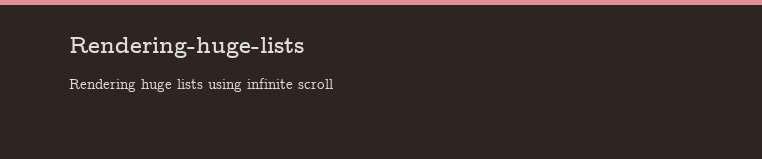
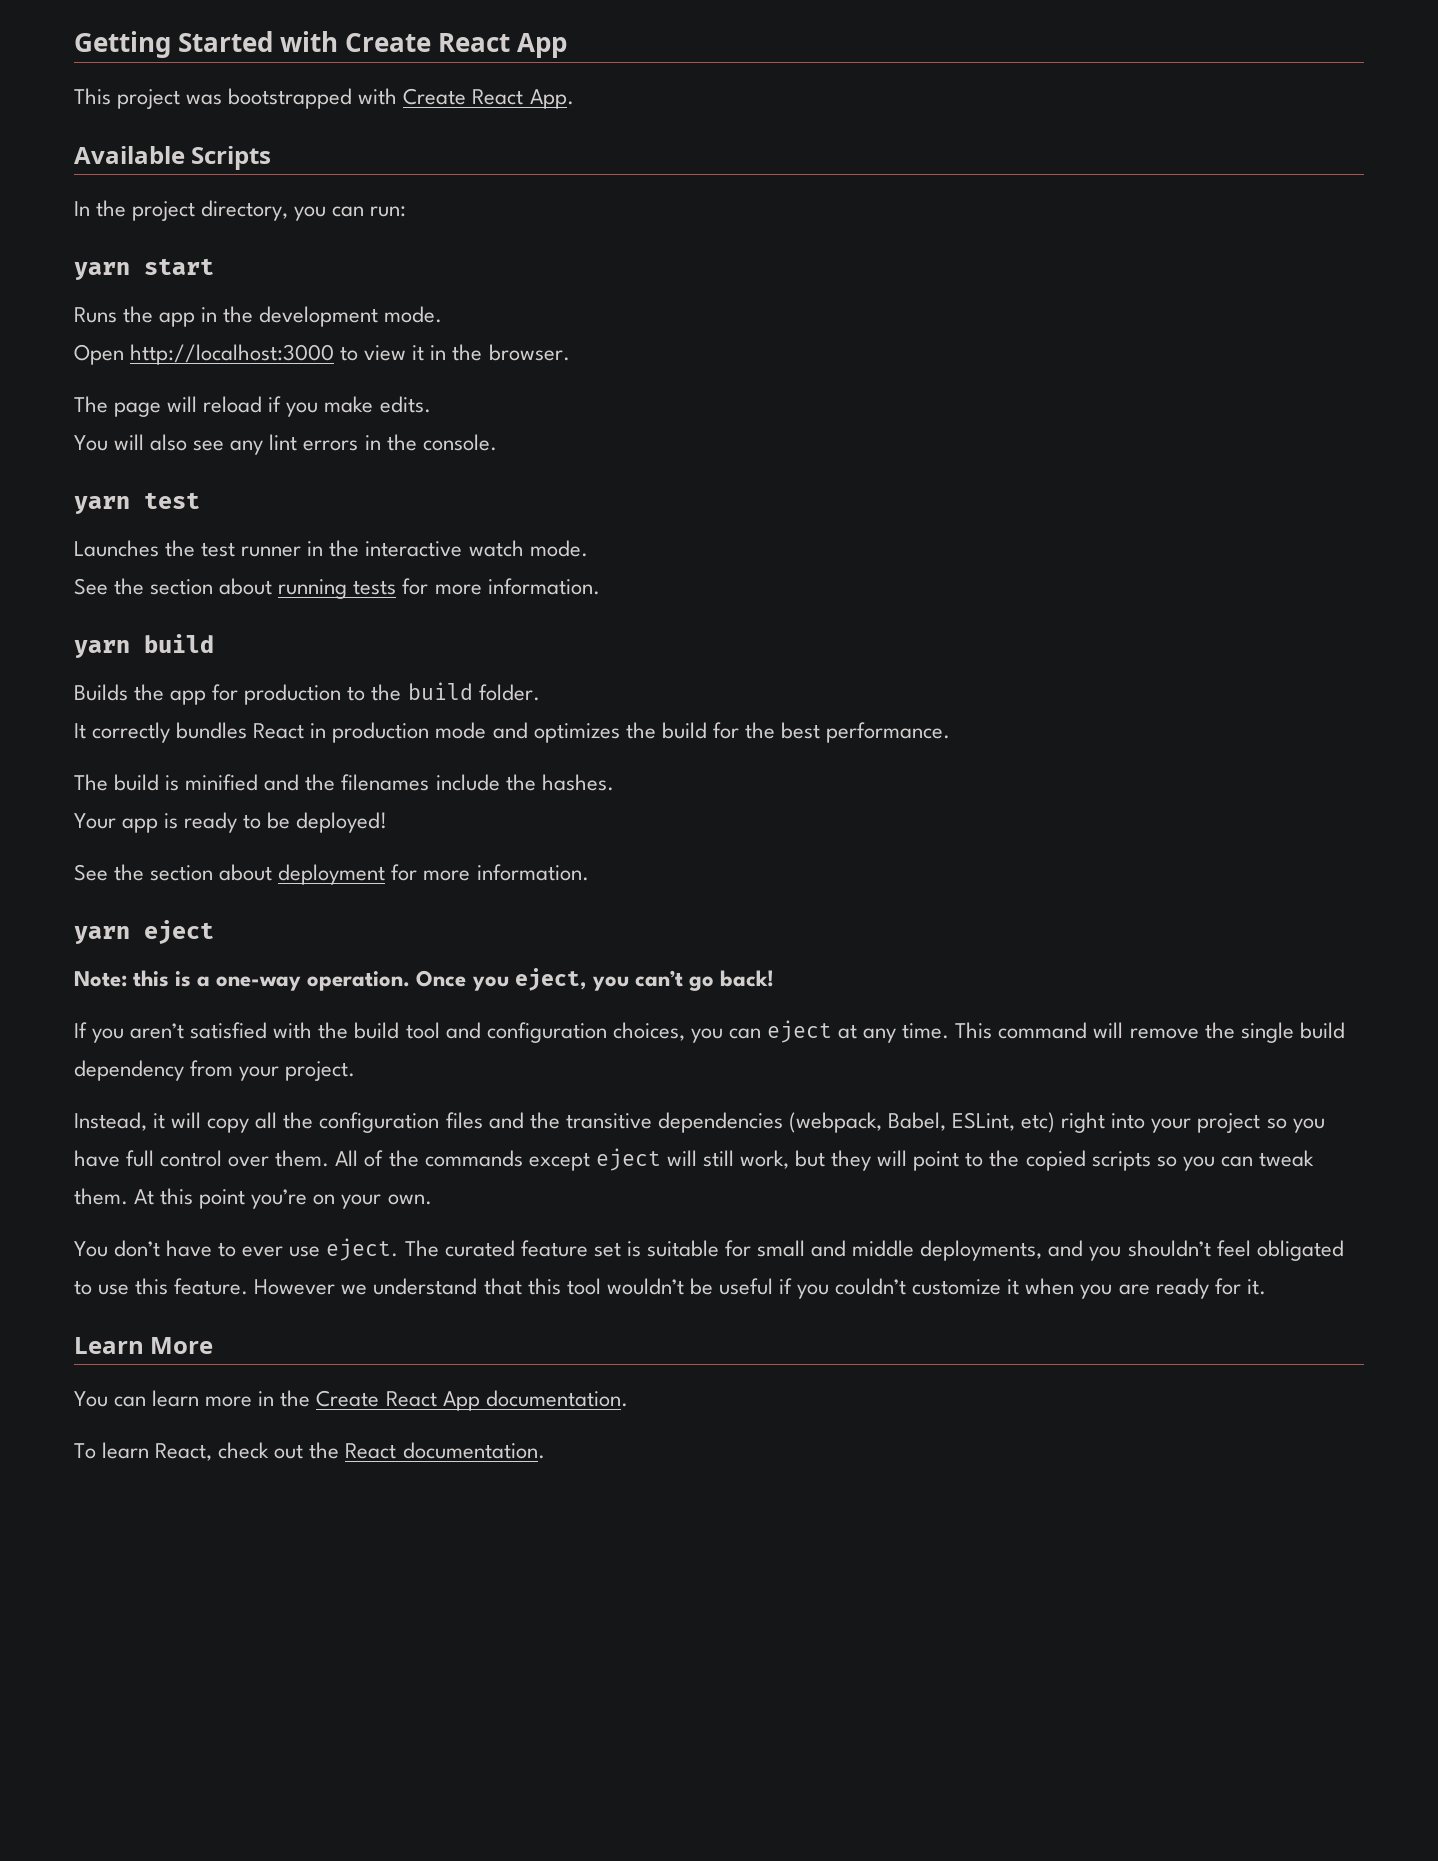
- Rendering-huge-lists
- Rendering huge lists using infinite scroll
+ Getting Started with Create React App
+ This project was bootstrapped with Create React App.
+ Available Scripts
+ In the project directory, you can run:
+ yarn start
+ Runs the app in the development mode.
+ Open http://localhost:3000 to view it in the browser.
+ The page will reload if you make edits.
+ You will also see any lint errors in the console.
+ yarn test
+ Launches the test runner in the interactive watch mode.
+ See the section about running tests for more information.
+ yarn build
+ Builds the app for production to the build folder.
+ It correctly bundles React in production mode and optimizes the build for the best performance.
+ The build is minified and the filenames include the hashes.
+ Your app is ready to be deployed!
+ See the section about deployment for more information.
+ yarn eject
+ Note: this is a one-way operation. Once you eject, you can’t go back!
+ If you aren’t satisfied with the build tool and configuration choices, you can eject at any time. This command will remove the single build dependency from your project.
+ Instead, it will copy all the configuration files and the transitive dependencies (webpack, Babel, ESLint, etc) right into your project so you have full control over them. All of the commands except eject will still work, but they will point to the copied scripts so you can tweak them. At this point you’re on your own.
+ You don’t have to ever use eject. The curated feature set is suitable for small and middle deployments, and you shouldn’t feel obligated to use this feature. However we understand that this tool wouldn’t be useful if you couldn’t customize it when you are ready for it.
+ Learn More
+ You can learn more in the Create React App documentation.
+ To learn React, check out the React documentation.

